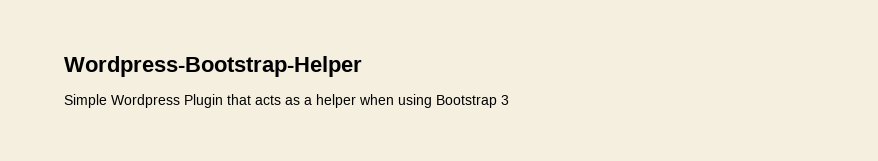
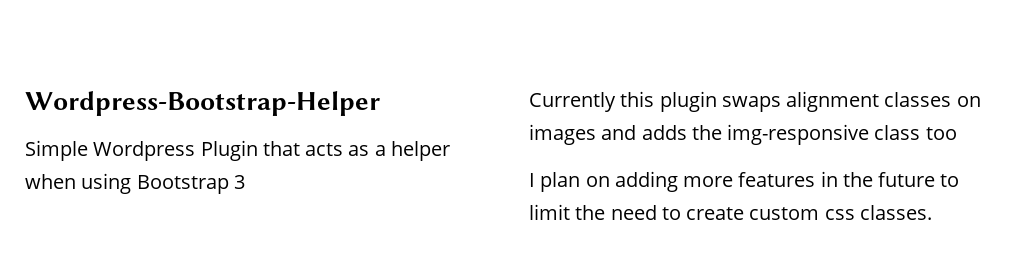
+ Currently this plugin swaps alignment classes on images and adds the img-responsive class too
+ I plan on adding more features in the future to limit the need to create custom css classes.

